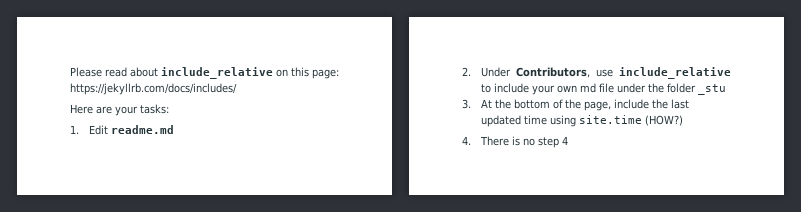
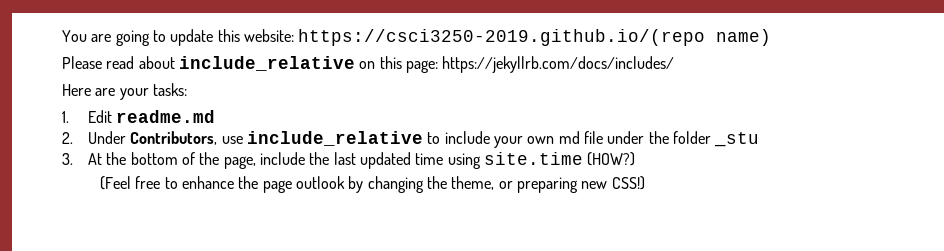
+ You are going to update this website: https://csci3250-2019.github.io/(repo name)
- 4. There is no step 4
+ (Feel free to enhance the page outlook by changing the theme, or preparing new CSS!)

